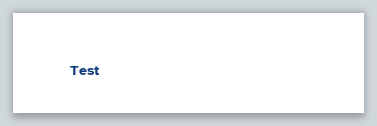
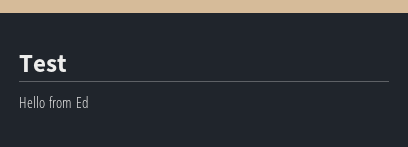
+ Hello from Ed

